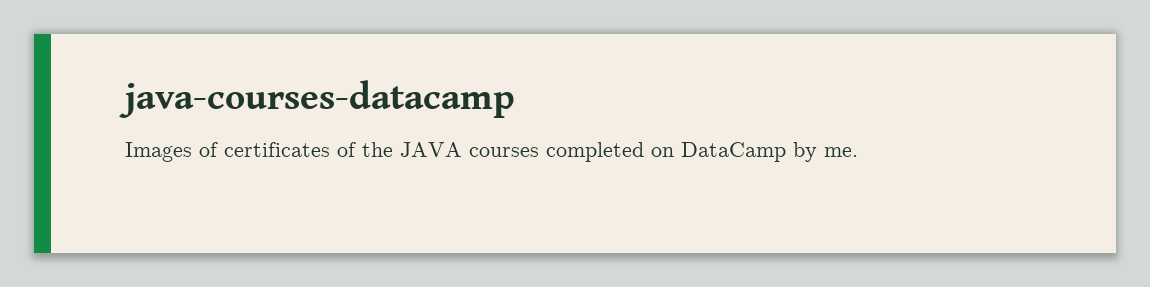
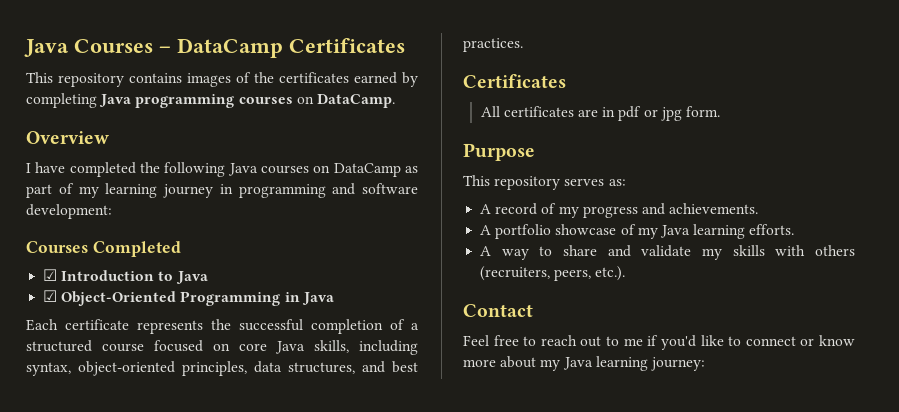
- java-courses-datacamp
- Images of certificates of the JAVA courses completed on DataCamp by me.
+ Java Courses – DataCamp Certificates
+ This repository contains images of the certificates earned by completing Java programming courses on DataCamp.
+ Overview
+ I have completed the following Java courses on DataCamp as part of my learning journey in programming and software development:
+ Courses Completed
+ ☑ Introduction to Java
+ ☑ Object-Oriented Programming in Java
+ Each certificate represents the successful completion of a structured course focused on core Java skills, including syntax, object-oriented principles, data structures, and best practices.
+ Certificates
+ All certificates are in pdf or jpg form.
+ Purpose
+ This repository serves as:
+ A record of my progress and achievements.
+ A portfolio showcase of my Java learning efforts.
+ A way to share and validate my skills with others (recruiters, peers, etc.).
+ Contact
+ Feel free to reach out to me if you'd like to connect or know more about my Java learning journey:

